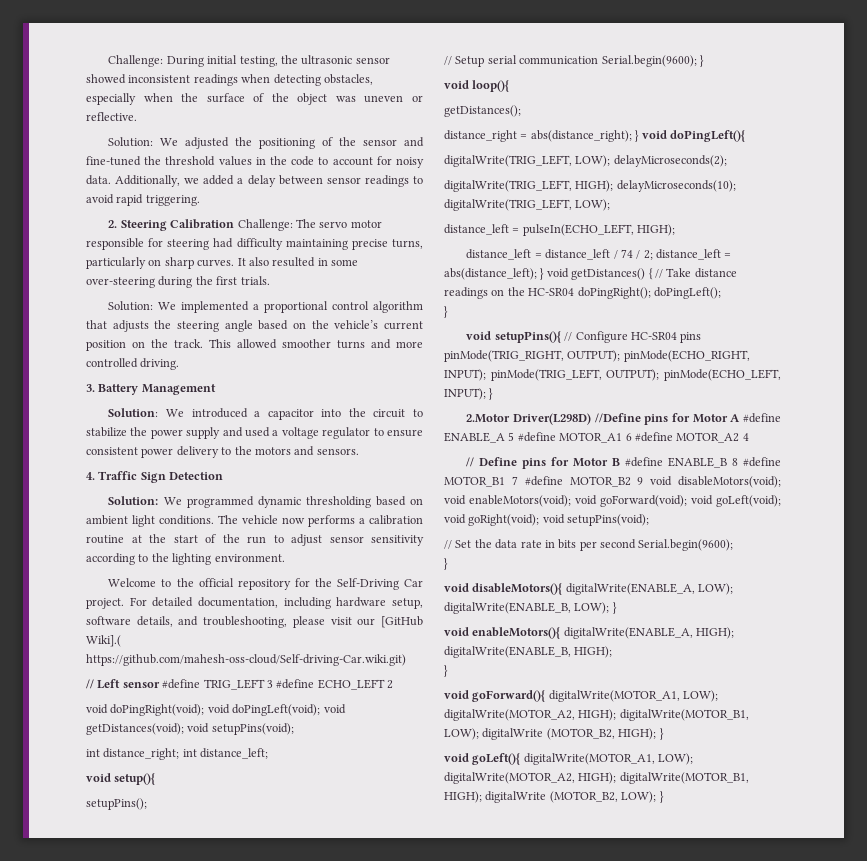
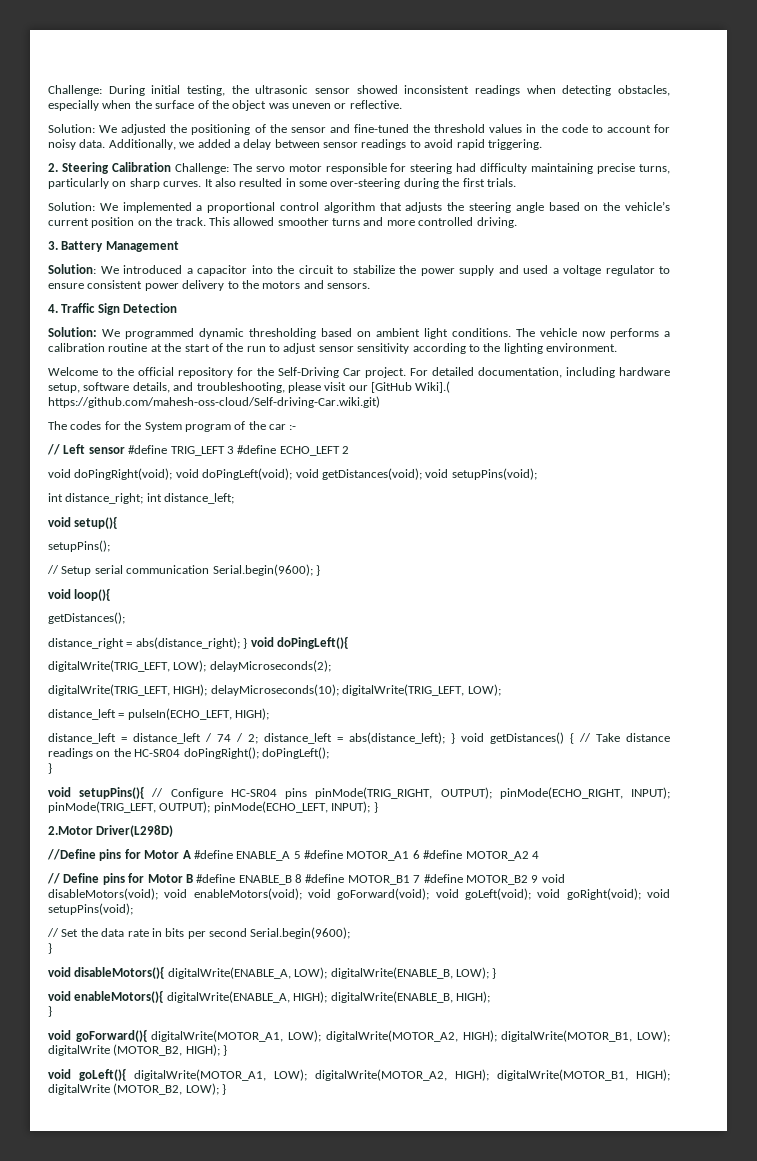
+ The codes for the System program of the car :-
- 2.Motor Driver(L298D) //Define pins for Motor A #define ENABLE_A 5 #define MOTOR_A1 6 #define MOTOR_A2 4
+ 2.Motor Driver(L298D)
+ //Define pins for Motor A #define ENABLE_A 5 #define MOTOR_A1 6 #define MOTOR_A2 4

